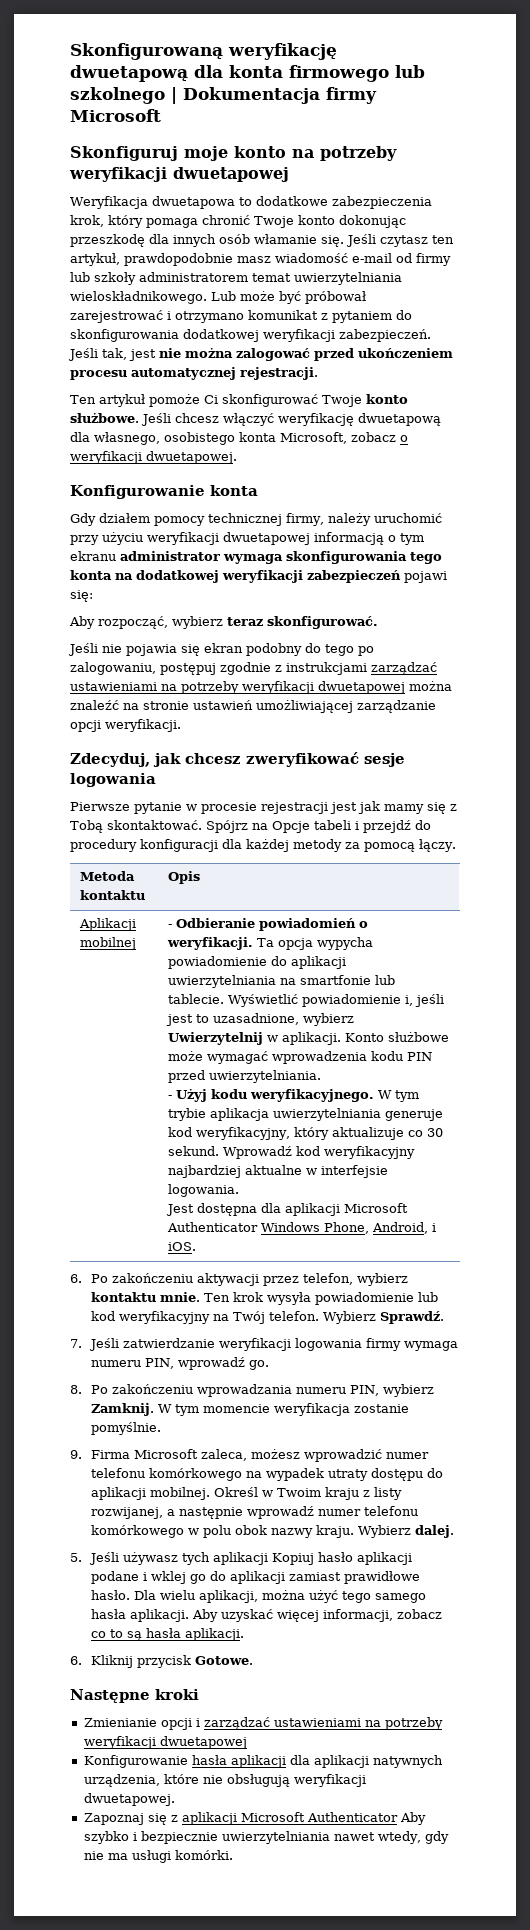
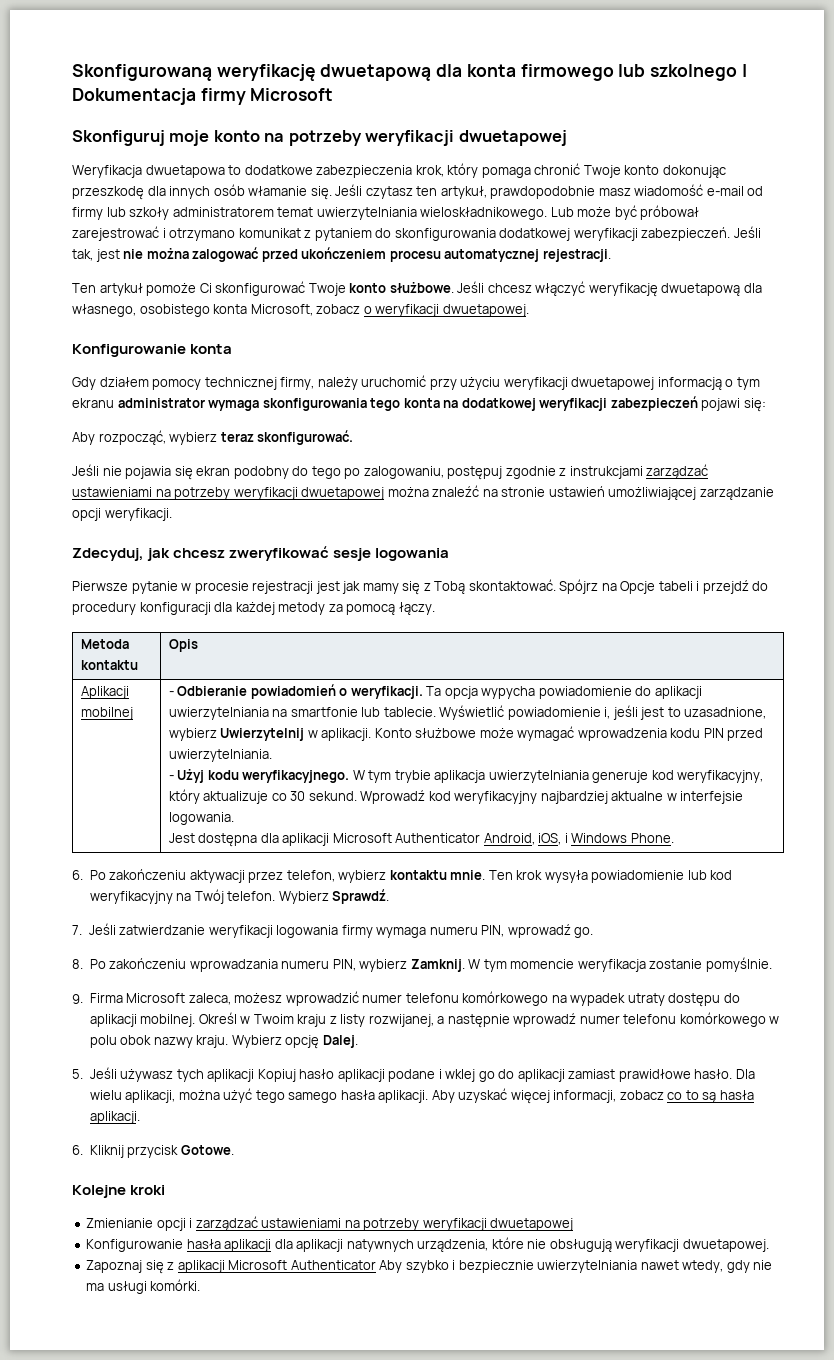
- Jest dostępna dla aplikacji Microsoft Authenticator Windows Phone, Android, i iOS.
+ Jest dostępna dla aplikacji Microsoft Authenticator Android, iOS, i Windows Phone.
- Wybierz dalej.
+ Wybierz opcję Dalej.
- Następne kroki
+ Kolejne kroki

